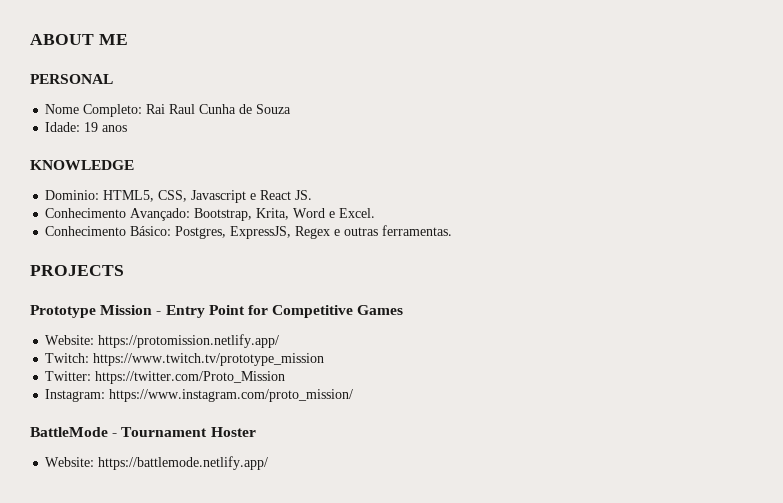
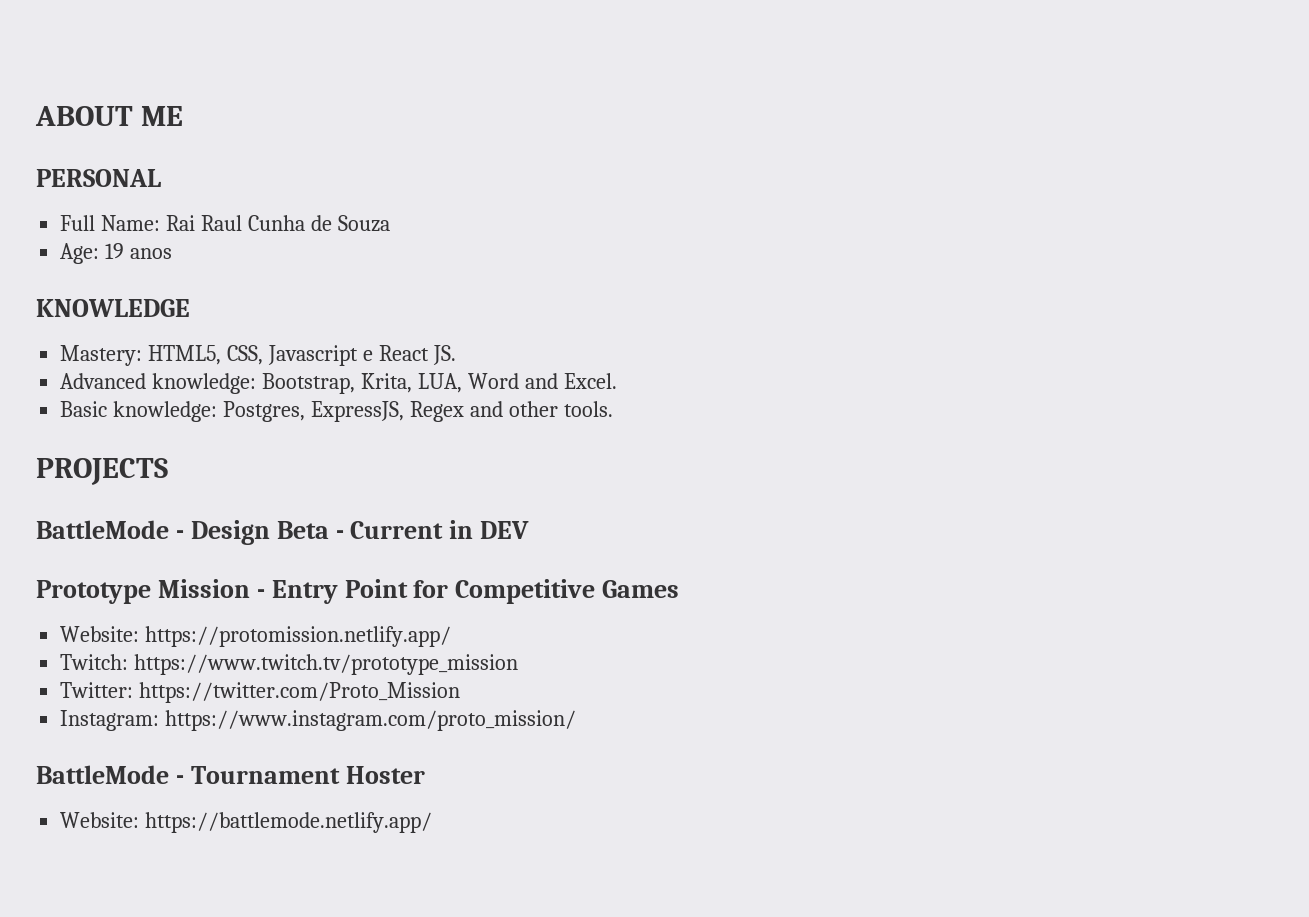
- Nome Completo: Rai Raul Cunha de Souza
+ Full Name: Rai Raul Cunha de Souza
- Idade: 19 anos
+ Age: 19 anos
- Dominio: HTML5, CSS, Javascript e React JS.
+ Mastery: HTML5, CSS, Javascript e React JS.
- Conhecimento Avançado: Bootstrap, Krita, Word e Excel.
+ Advanced knowledge: Bootstrap, Krita, LUA, Word and Excel.
- Conhecimento Básico: Postgres, ExpressJS, Regex e outras ferramentas.
+ Basic knowledge: Postgres, ExpressJS, Regex and other tools.
  PROJECTS
+ BattleMode - Design Beta - Current in DEV

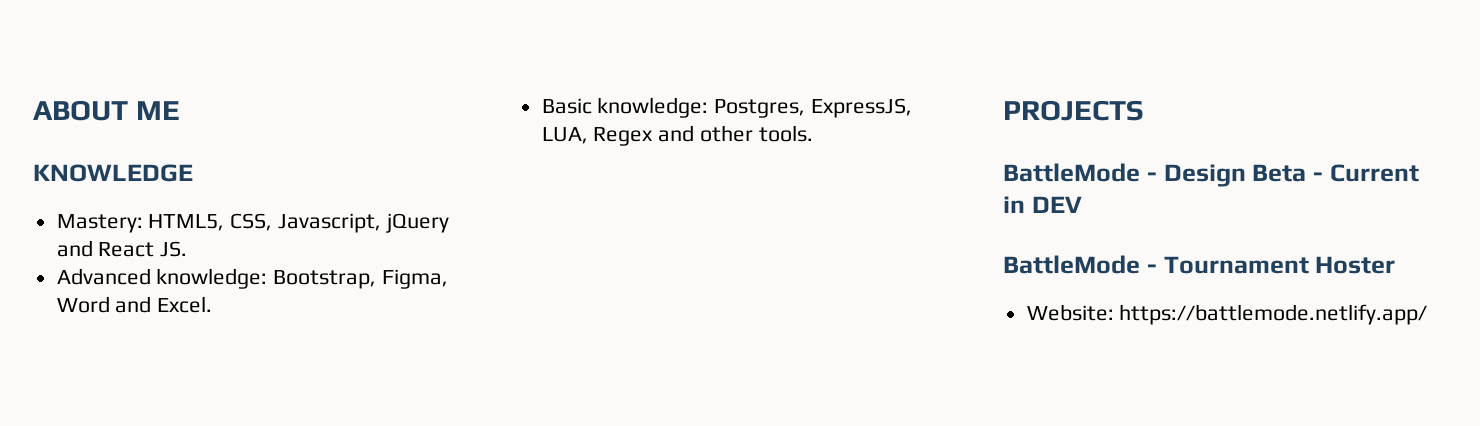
- PERSONAL
- Full Name: Rai Raul Cunha de Souza
- Age: 19 anos
- Mastery: HTML5, CSS, Javascript e React JS.
+ Mastery: HTML5, CSS, Javascript, jQuery and React JS.
- Advanced knowledge: Bootstrap, Krita, LUA, Word and Excel.
+ Advanced knowledge: Bootstrap, Figma, Word and Excel.
- Basic knowledge: Postgres, ExpressJS, Regex and other tools.
+ Basic knowledge: Postgres, ExpressJS, LUA, Regex and other tools.
- Prototype Mission - Entry Point for Competitive Games
- Website: https://protomission.netlify.app/
- Twitch: https://www.twitch.tv/prototype_mission
- Twitter: https://twitter.com/Proto_Mission
- Instagram: https://www.instagram.com/proto_mission/

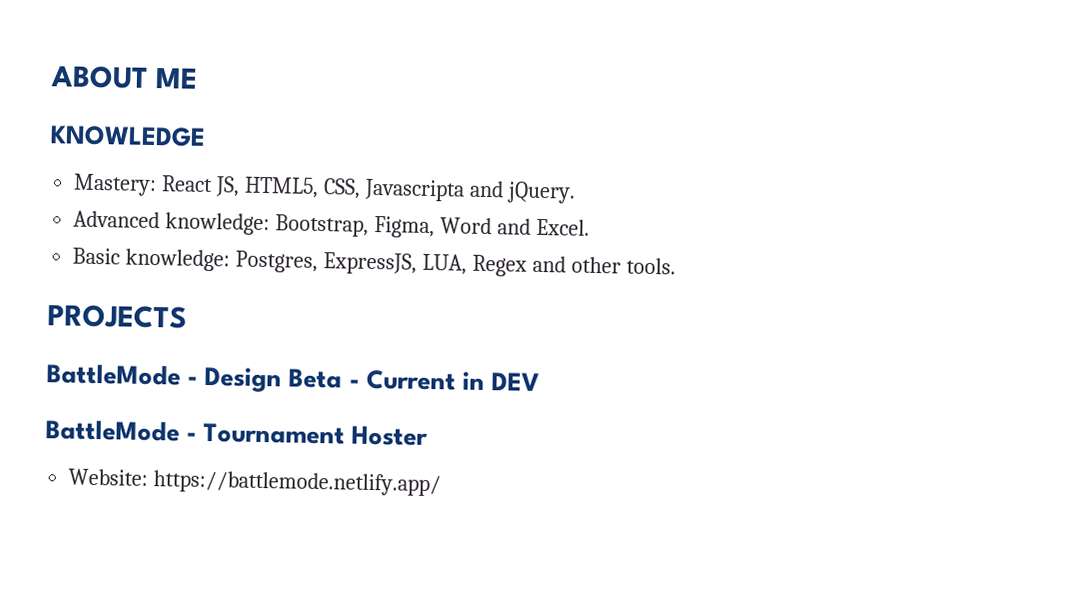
- Mastery: HTML5, CSS, Javascript, jQuery and React JS.
+ Mastery: React JS, HTML5, CSS, Javascripta and jQuery.

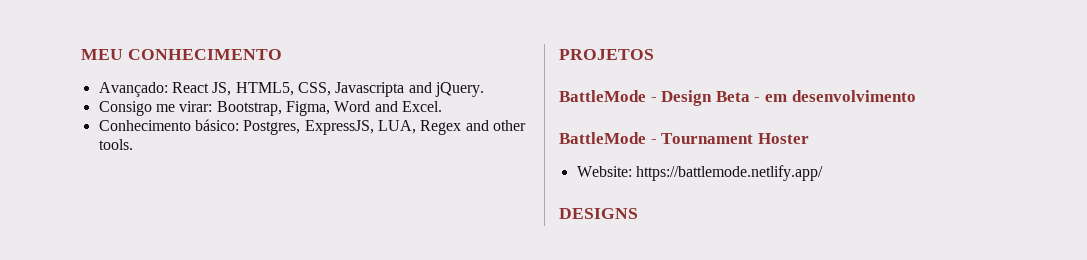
- ABOUT ME
- KNOWLEDGE
- Mastery: React JS, HTML5, CSS, Javascripta and jQuery.
+ MEU CONHECIMENTO
+ Avançado: React JS, HTML5, CSS, Javascripta and jQuery.
- Advanced knowledge: Bootstrap, Figma, Word and Excel.
+ Consigo me virar: Bootstrap, Figma, Word and Excel.
- Basic knowledge: Postgres, ExpressJS, LUA, Regex and other tools.
+ Conhecimento básico: Postgres, ExpressJS, LUA, Regex and other tools.
- PROJECTS
+ PROJETOS
- BattleMode - Design Beta - Current in DEV
+ BattleMode - Design Beta - em desenvolvimento
+ DESIGNS

